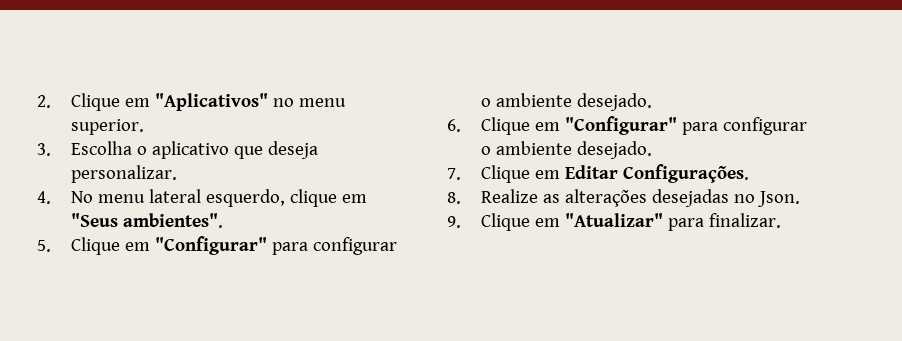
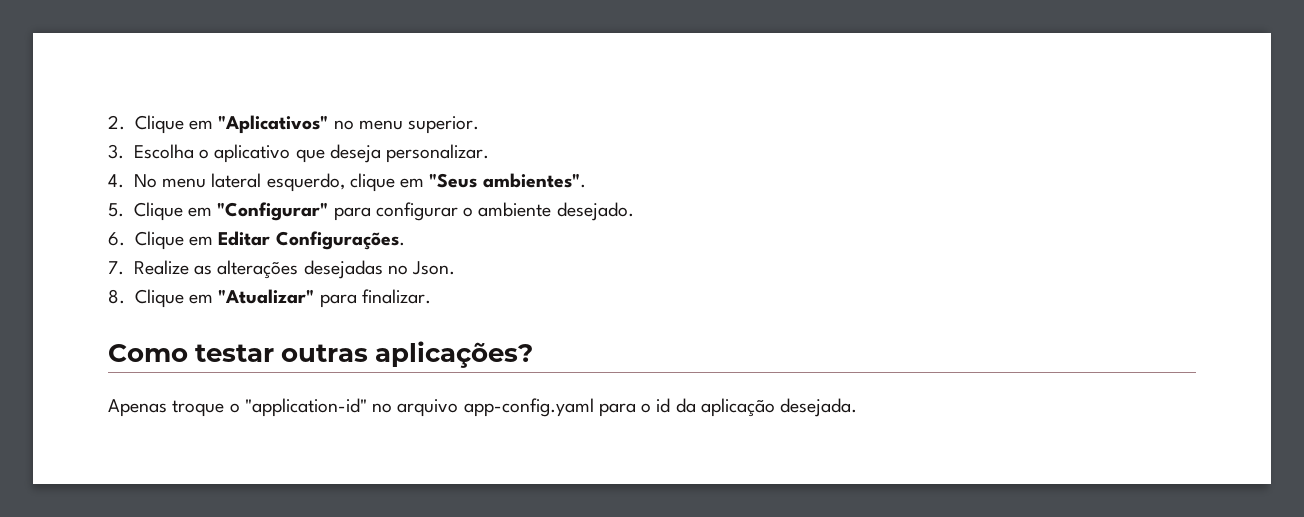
- 6. Clique em "Configurar" para configurar o ambiente desejado.
- 7. Clique em Editar Configurações.
+ 6. Clique em Editar Configurações.
- 8. Realize as alterações desejadas no Json.
+ 7. Realize as alterações desejadas no Json.
- 9. Clique em "Atualizar" para finalizar.
+ 8. Clique em "Atualizar" para finalizar.
+ Como testar outras aplicações?
+ Apenas troque o "application-id" no arquivo app-config.yaml para o id da aplicação desejada.

